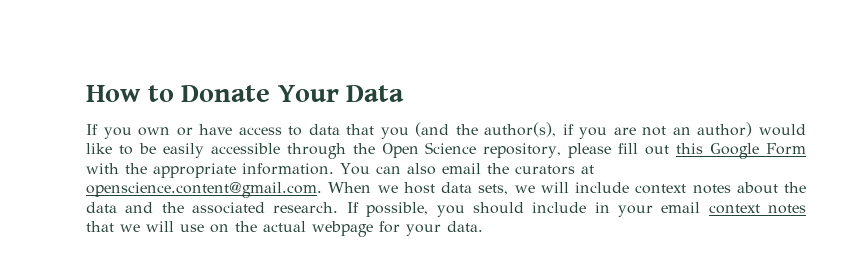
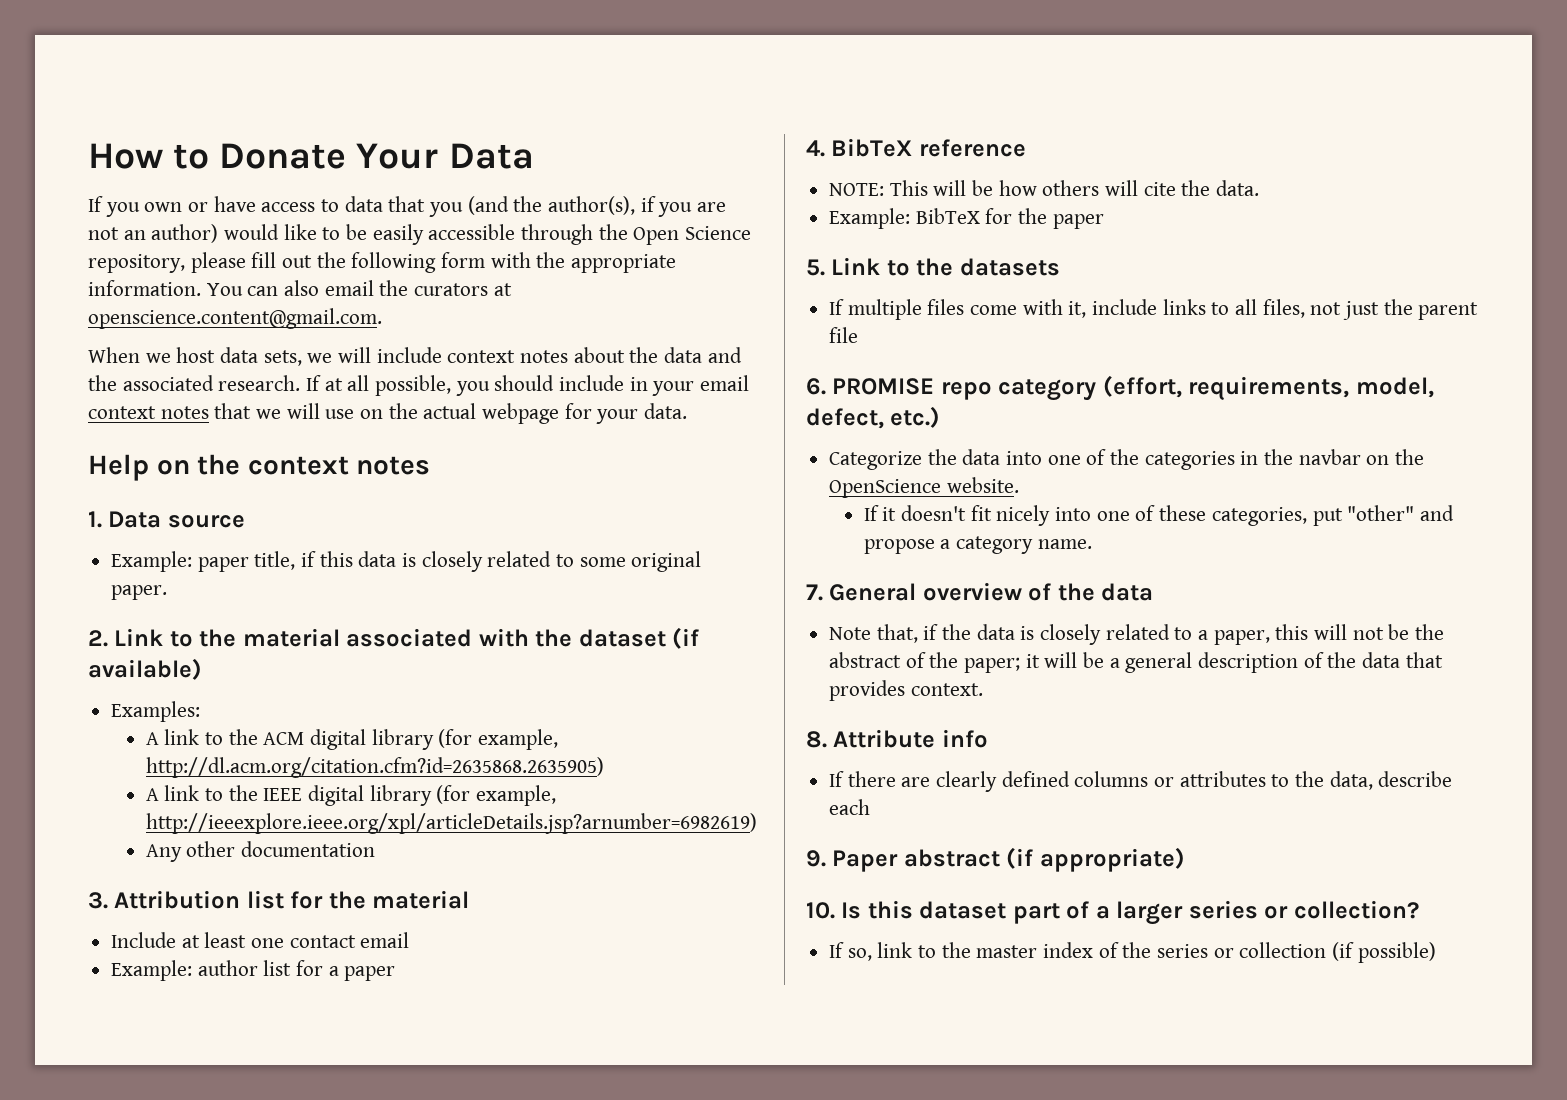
- If you own or have access to data that you (and the author(s), if you are not an author) would like to be easily accessible through the Open Science repository, please fill out this Google Form with the appropriate information.
+ If you own or have access to data that you (and the author(s), if you are not an author) would like to be easily accessible through the Open Science repository, please fill out the following form with the appropriate information.
- You can also email the curators at openscience.content@gmail.com. When we host data sets, we will include context notes about the data and the associated research.
+ You can also email the curators at openscience.content@gmail.com.
+ When we host data sets, we will include context notes about the data and the associated research.
- If possible, you should include in your email context notes that we will use on the actual webpage for your data.
+ If at all possible, you should include in your email context notes that we will use on the actual webpage for your data.
+ Help on the context notes
+ 1. Data source
+ Example: paper title, if this data is closely related to some original paper.
+ 2. Link to the material associated with the dataset (if available)
+ Examples:
+ A link to the ACM digital library (for example, http://dl.acm.org/citation.cfm?id=2635868.2635905)
+ A link to the IEEE digital library (for example, http://ieeexplore.ieee.org/xpl/articleDetails.jsp?arnumber=6982619)
+ Any other documentation
+ 3. Attribution list for the material
+ Include at least one contact email
+ Example: author list for a paper
+ 4. BibTeX reference
+ NOTE: This will be how others will cite the data.
+ Example: BibTeX for the paper
+ 5. Link to the datasets
+ If multiple files come with it, include links to all files, not just the parent file
+ 6. PROMISE repo category (effort, requirements, model, defect, etc.)
+ Categorize the data into one of the categories in the navbar on the OpenScience website.
+ If it doesn't fit nicely into one of these categories, put "other" and propose a category name.
+ 7. General overview of the data
+ Note that, if the data is closely related to a paper, this will not be the abstract of the paper; it will be a general description of the data that provides context.
+ 8. Attribute info
+ If there are clearly defined columns or attributes to the data, describe each
+ 9. Paper abstract (if appropriate)
+ 10. Is this dataset part of a larger series or collection?
+ If so, link to the master index of the series or collection (if possible)

